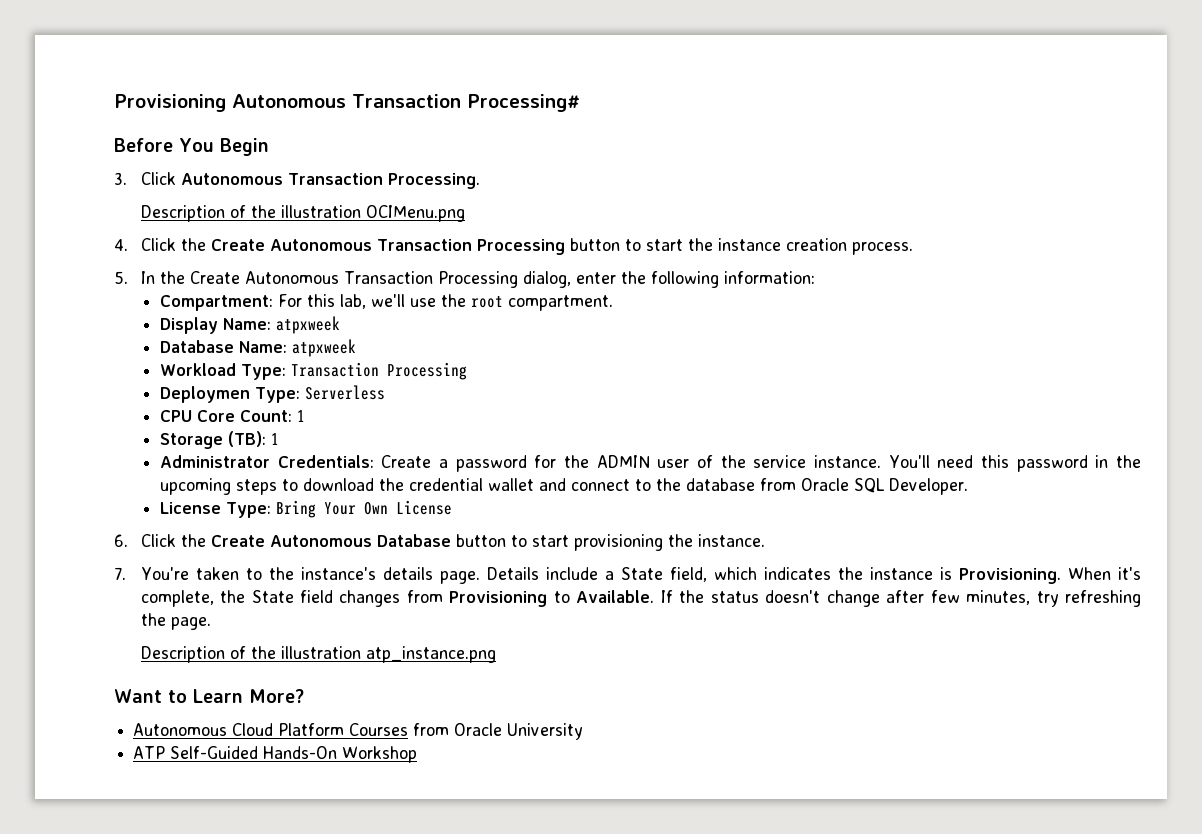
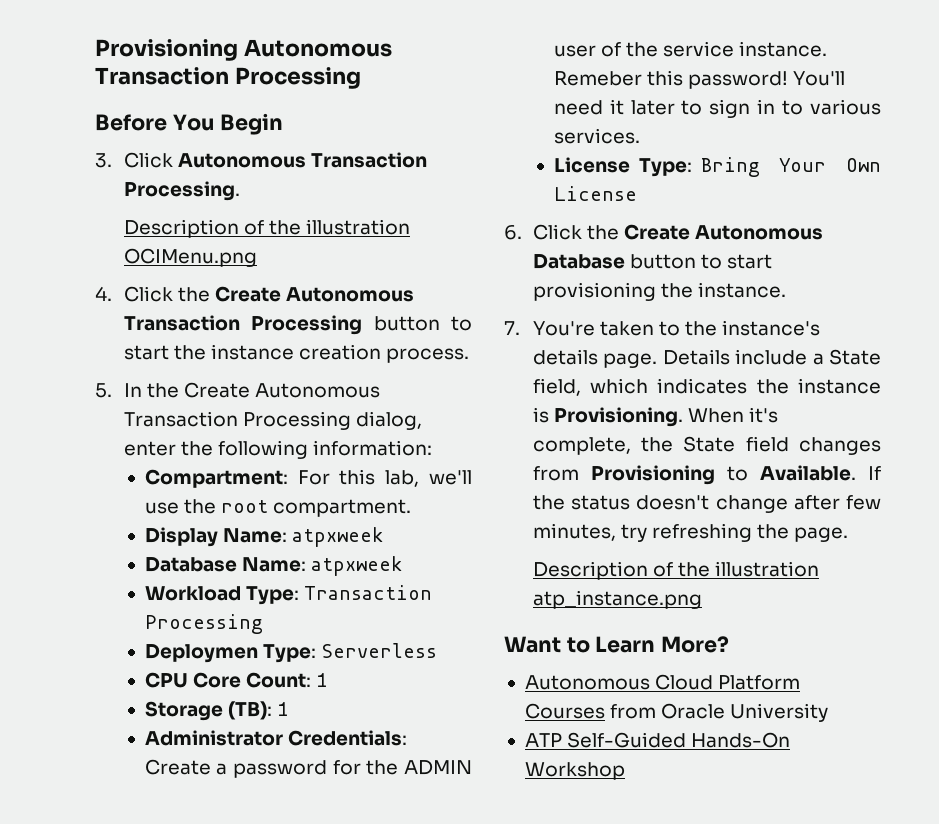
- Provisioning Autonomous Transaction Processing#
+ Provisioning Autonomous Transaction Processing
- You'll need this password in the upcoming steps to download the credential wallet and connect to the database from Oracle SQL Developer.
+ Remeber this password! You'll need it later to sign in to various services.

